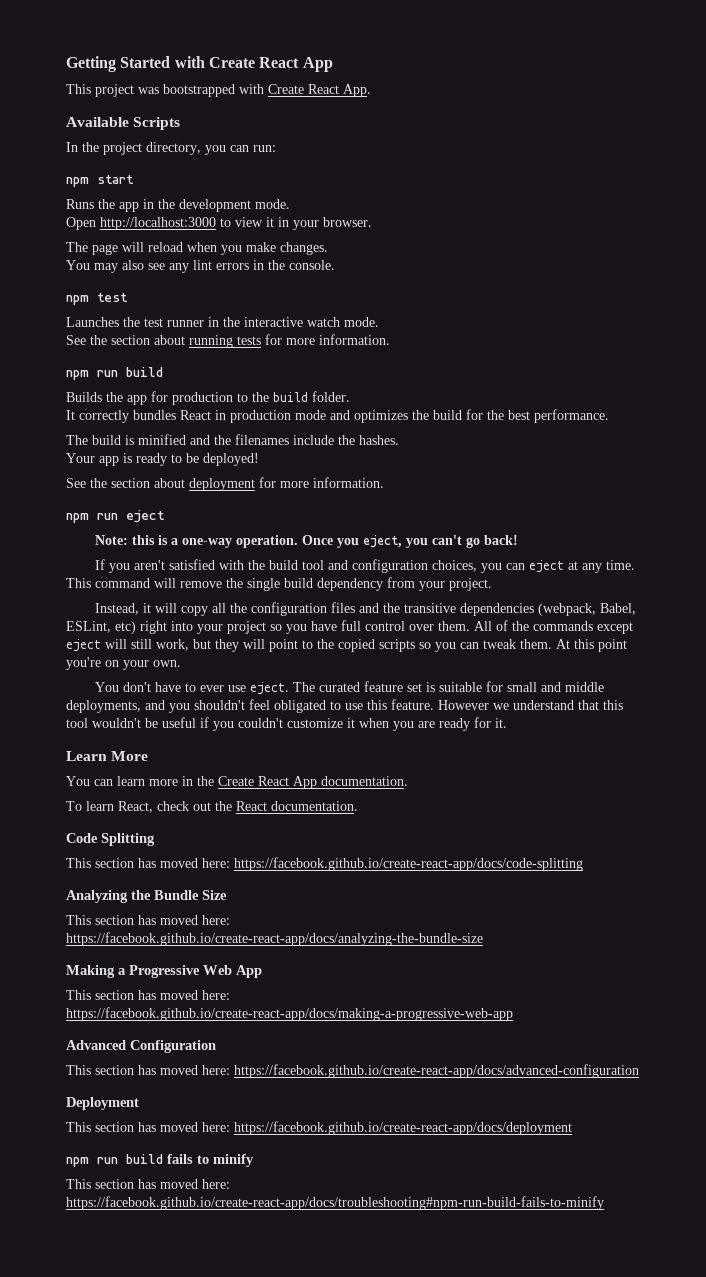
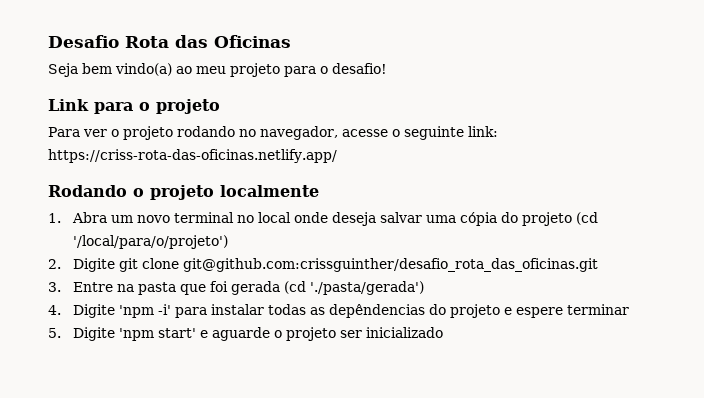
- Getting Started with Create React App
- This project was bootstrapped with Create React App.
- Available Scripts
- In the project directory, you can run:
- npm start
- Runs the app in the development mode.
- Open http://localhost:3000 to view it in your browser.
- The page will reload when you make changes.
- You may also see any lint errors in the console.
- npm test
- Launches the test runner in the interactive watch mode.
- See the section about running tests for more information.
- npm run build
- Builds the app for production to the build folder.
- It correctly bundles React in production mode and optimizes the build for the best performance.
- The build is minified and the filenames include the hashes.
- Your app is ready to be deployed!
- See the section about deployment for more information.
- npm run eject
- Note: this is a one-way operation. Once you eject, you can't go back!
- If you aren't satisfied with the build tool and configuration choices, you can eject at any time. This command will remove the single build dependency from your project.
- Instead, it will copy all the configuration files and the transitive dependencies (webpack, Babel, ESLint, etc) right into your project so you have full control over them. All of the commands except eject will still work, but they will point to the copied scripts so you can tweak them. At this point you're on your own.
- You don't have to ever use eject. The curated feature set is suitable for small and middle deployments, and you shouldn't feel obligated to use this feature. However we understand that this tool wouldn't be useful if you couldn't customize it when you are ready for it.
- Learn More
- You can learn more in the Create React App documentation.
- To learn React, check out the React documentation.
- Code Splitting
- This section has moved here: https://facebook.github.io/create-react-app/docs/code-splitting
- Analyzing the Bundle Size
- This section has moved here: https://facebook.github.io/create-react-app/docs/analyzing-the-bundle-size
- Making a Progressive Web App
- This section has moved here: https://facebook.github.io/create-react-app/docs/making-a-progressive-web-app
- Advanced Configuration
- This section has moved here: https://facebook.github.io/create-react-app/docs/advanced-configuration
- Deployment
- This section has moved here: https://facebook.github.io/create-react-app/docs/deployment
- npm run build fails to minify
- This section has moved here: https://facebook.github.io/create-react-app/docs/troubleshooting#npm-run-build-fails-to-minify
+ Desafio Rota das Oficinas
+ Seja bem vindo(a) ao meu projeto para o desafio!
+ Link para o projeto
+ Para ver o projeto rodando no navegador, acesse o seguinte link: https://criss-rota-das-oficinas.netlify.app/
+ Rodando o projeto localmente
+ 1. Abra um novo terminal no local onde deseja salvar uma cópia do projeto (cd '/local/para/o/projeto')
+ 2. Digite git clone git@github.com:crissguinther/desafio_rota_das_oficinas.git
+ 3. Entre na pasta que foi gerada (cd './pasta/gerada')
+ 4. Digite 'npm -i' para instalar todas as depêndencias do projeto e espere terminar
+ 5. Digite 'npm start' e aguarde o projeto ser inicializado

